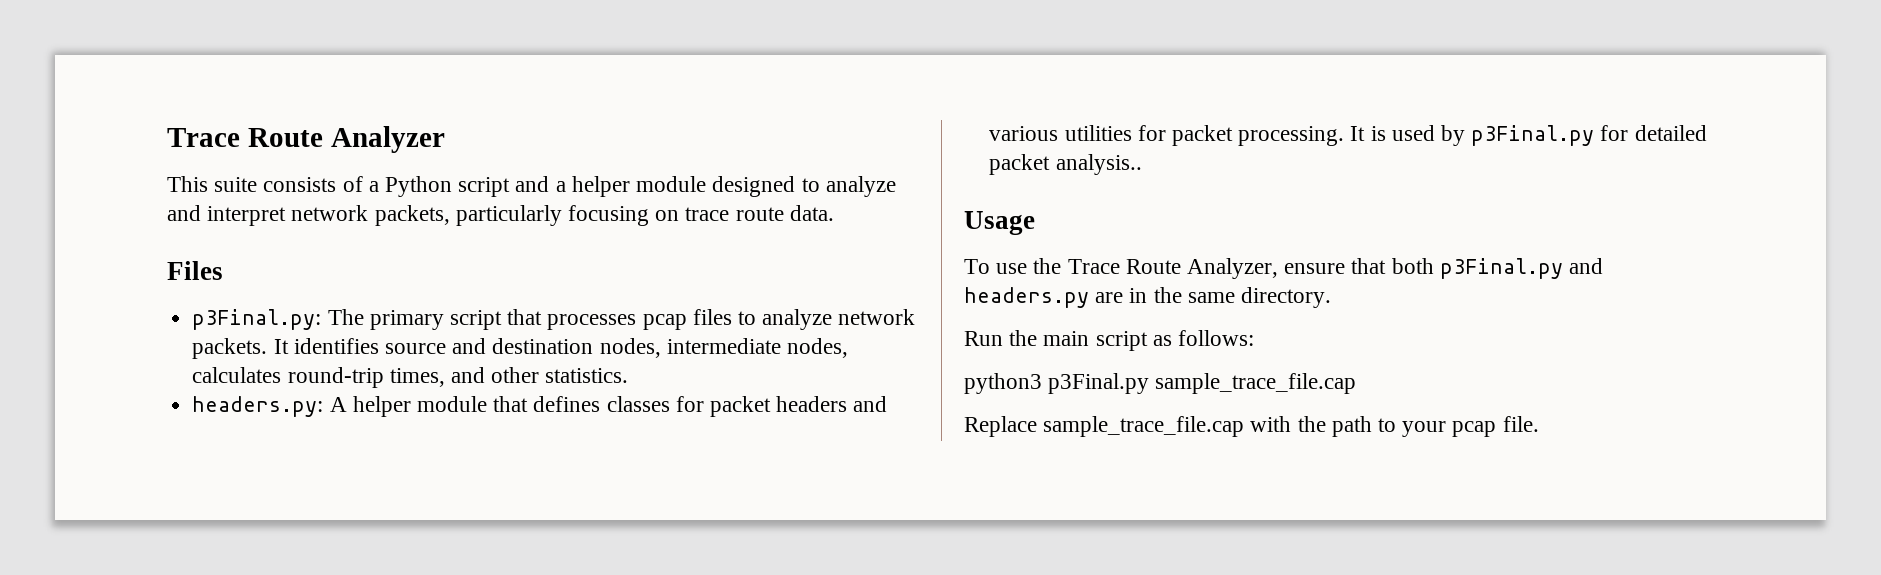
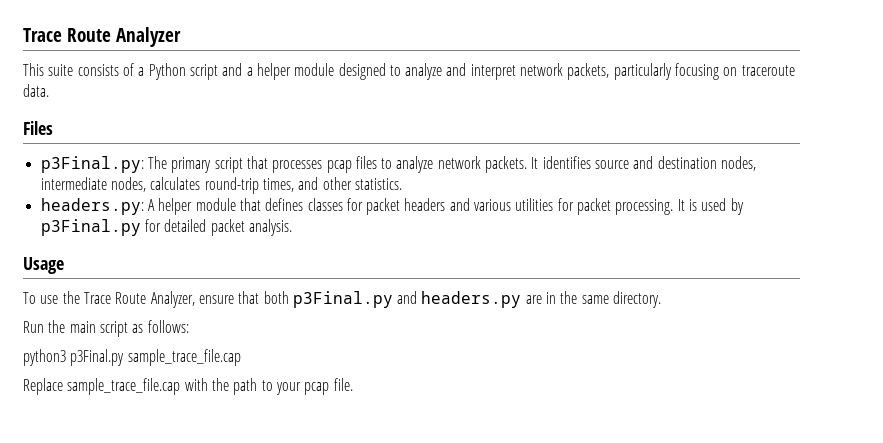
- This suite consists of a Python script and a helper module designed to analyze and interpret network packets, particularly focusing on trace route data.
+ This suite consists of a Python script and a helper module designed to analyze and interpret network packets, particularly focusing on traceroute data.
- It is used by p3Final.py for detailed packet analysis..
+ It is used by p3Final.py for detailed packet analysis.

